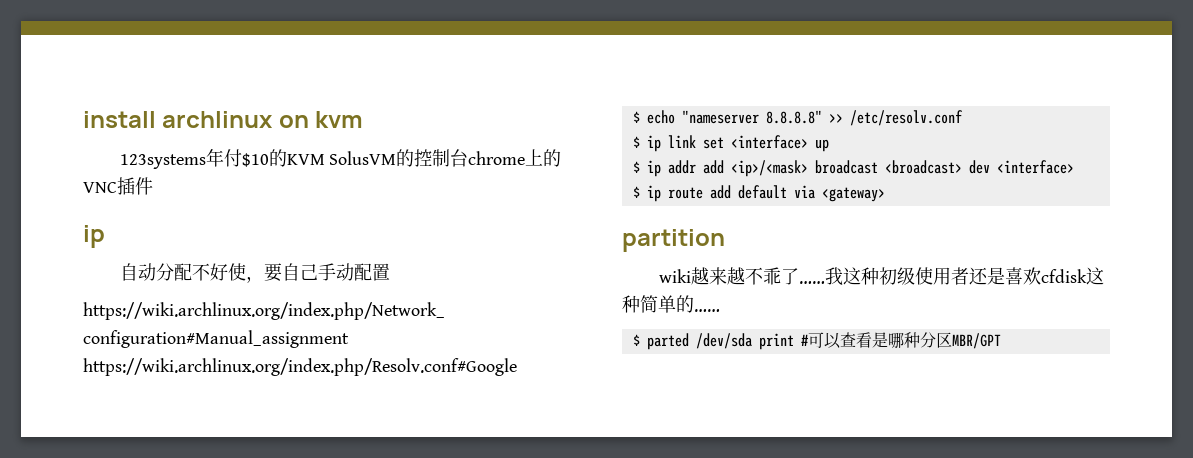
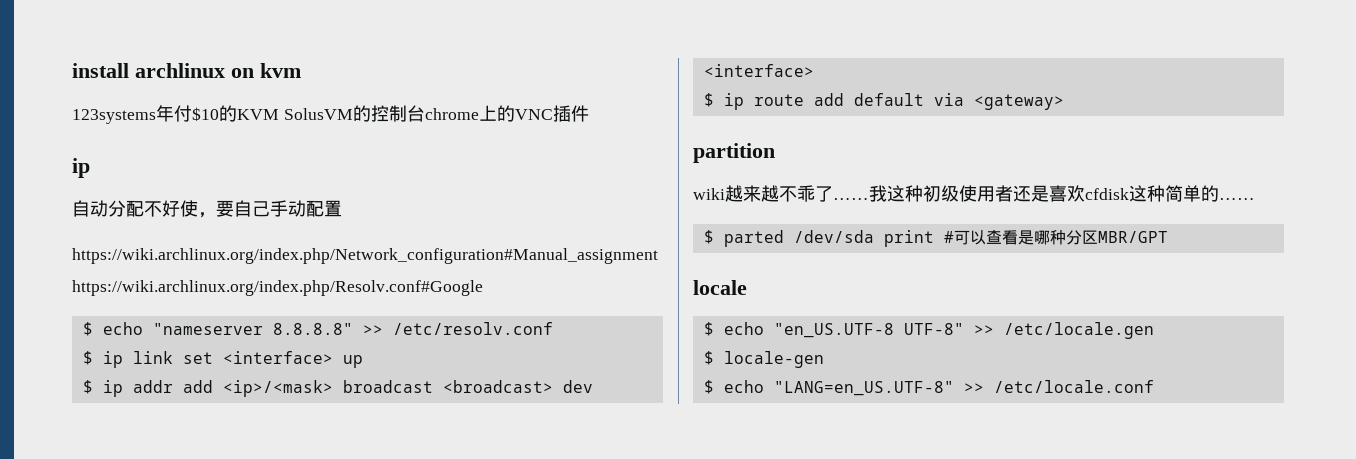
+ locale
+ $ echo "en_US.UTF-8 UTF-8" >> /etc/locale.gen
+ $ locale-gen
+ $ echo "LANG=en_US.UTF-8" >> /etc/locale.conf

